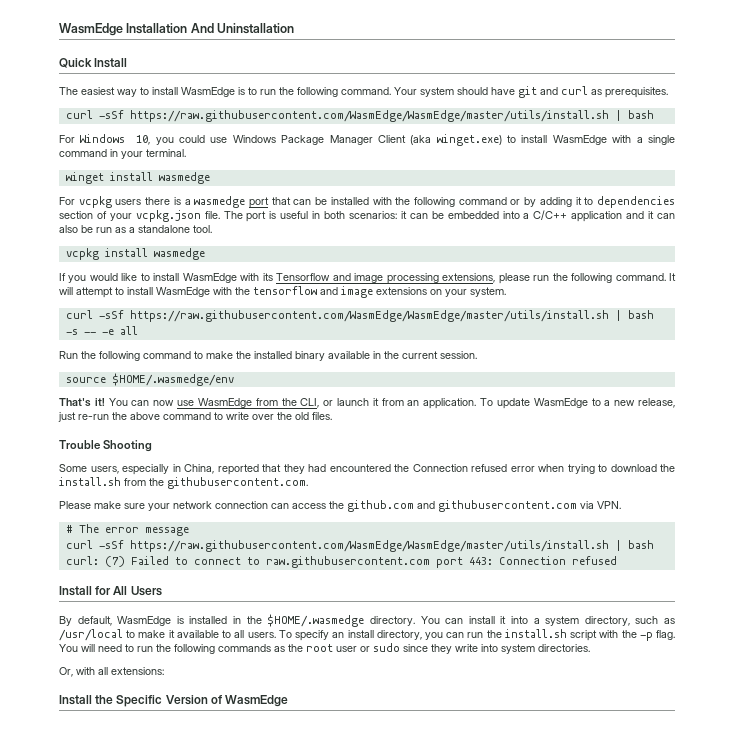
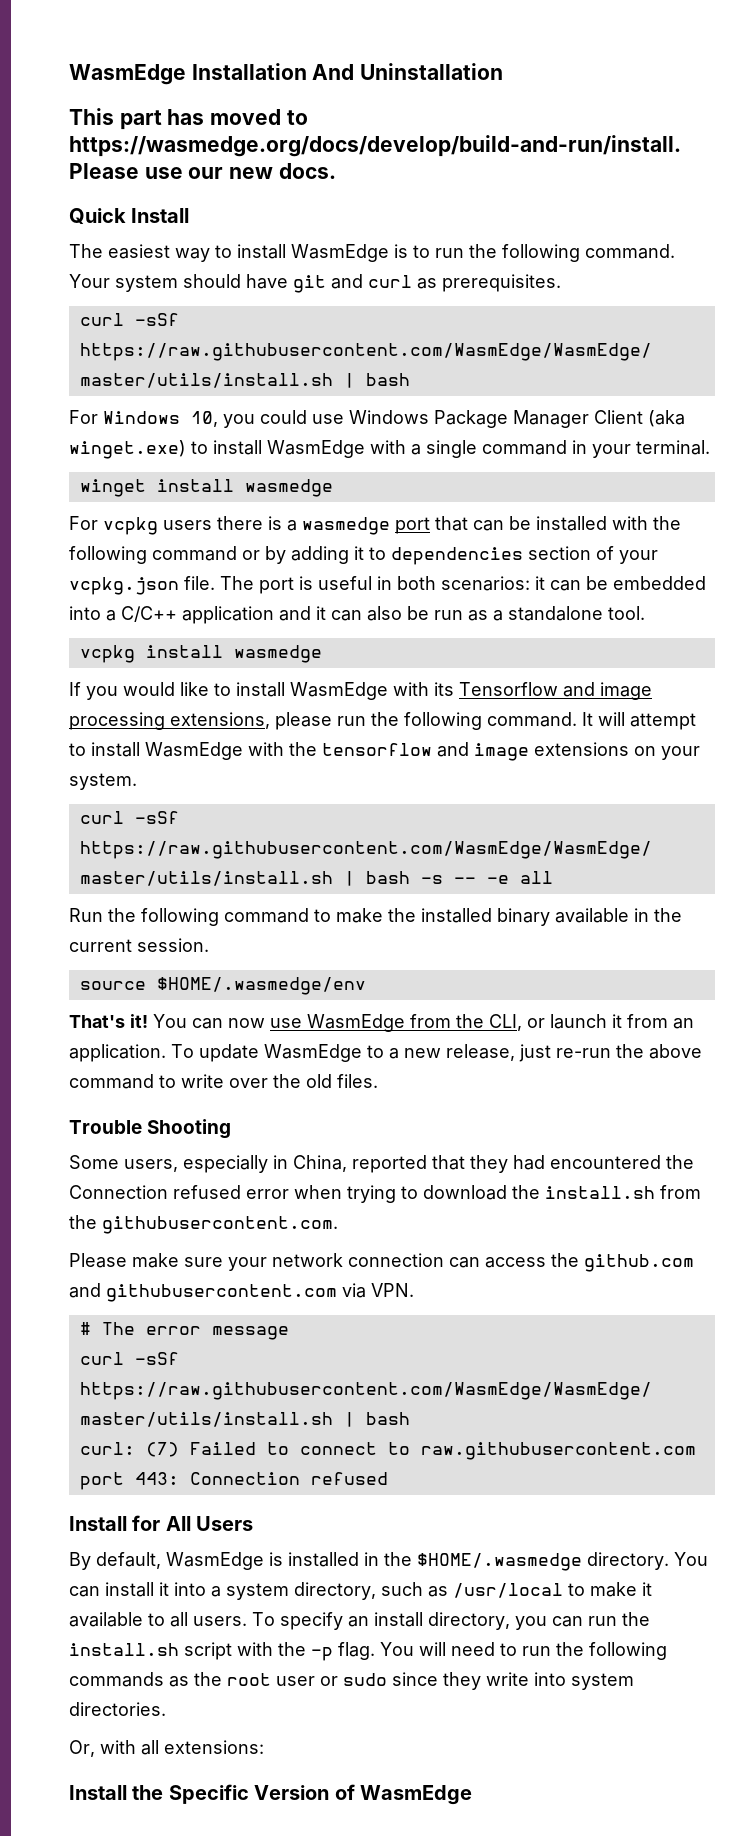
+ This part has moved to https://wasmedge.org/docs/develop/build-and-run/install. Please use our new docs.

